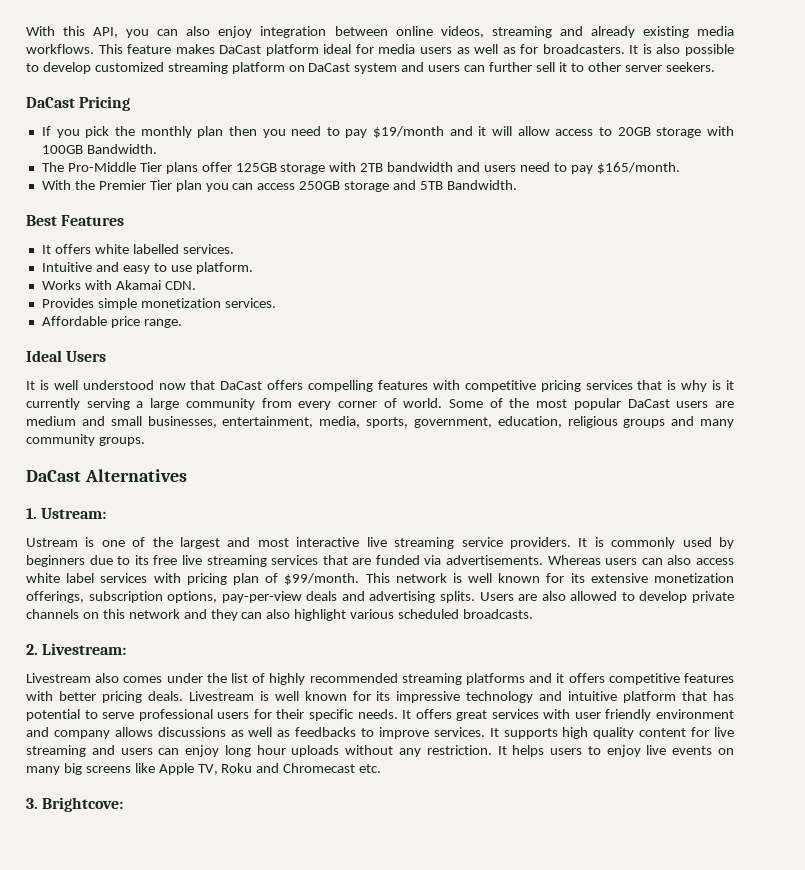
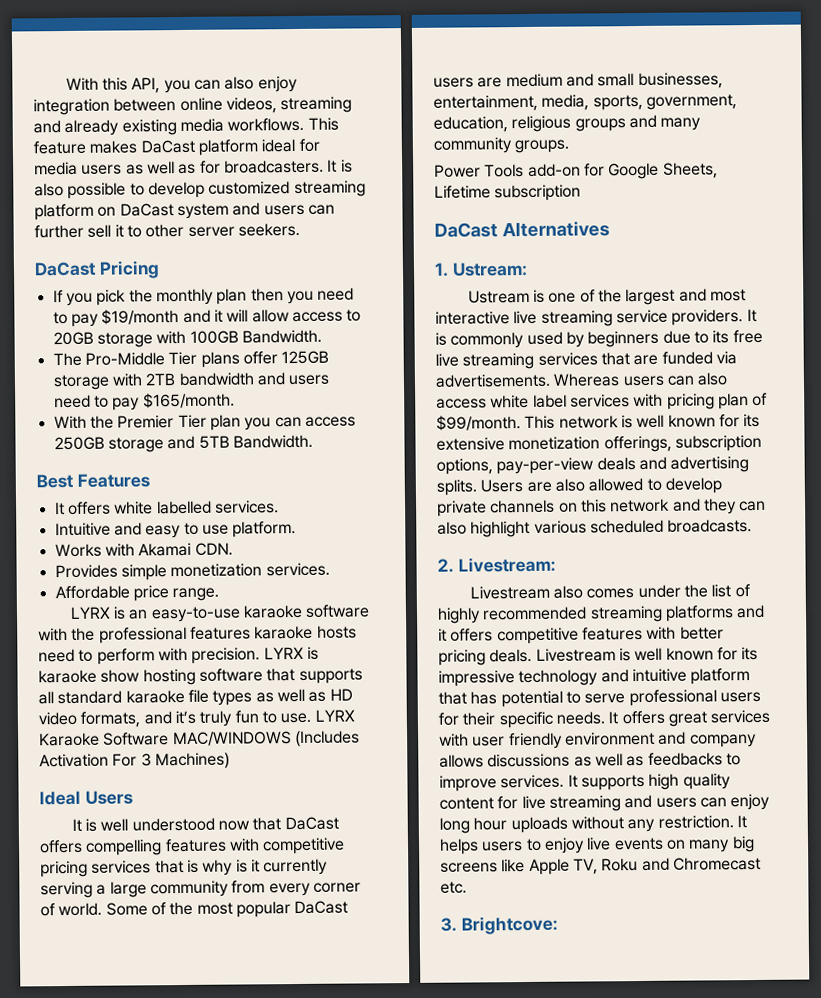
+ LYRX is an easy-to-use karaoke software with the professional features karaoke hosts need to perform with precision. LYRX is karaoke show hosting software that supports all standard karaoke file types as well as HD video formats, and it’s truly fun to use. LYRX Karaoke Software MAC/WINDOWS (Includes Activation For 3 Machines)
+ Power Tools add-on for Google Sheets, Lifetime subscription

